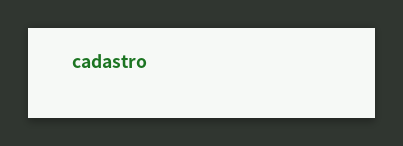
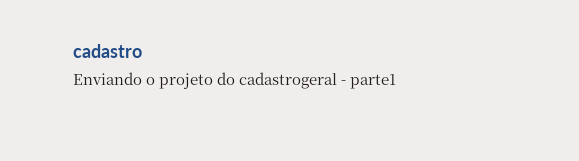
+ Enviando o projeto do cadastrogeral - parte1

